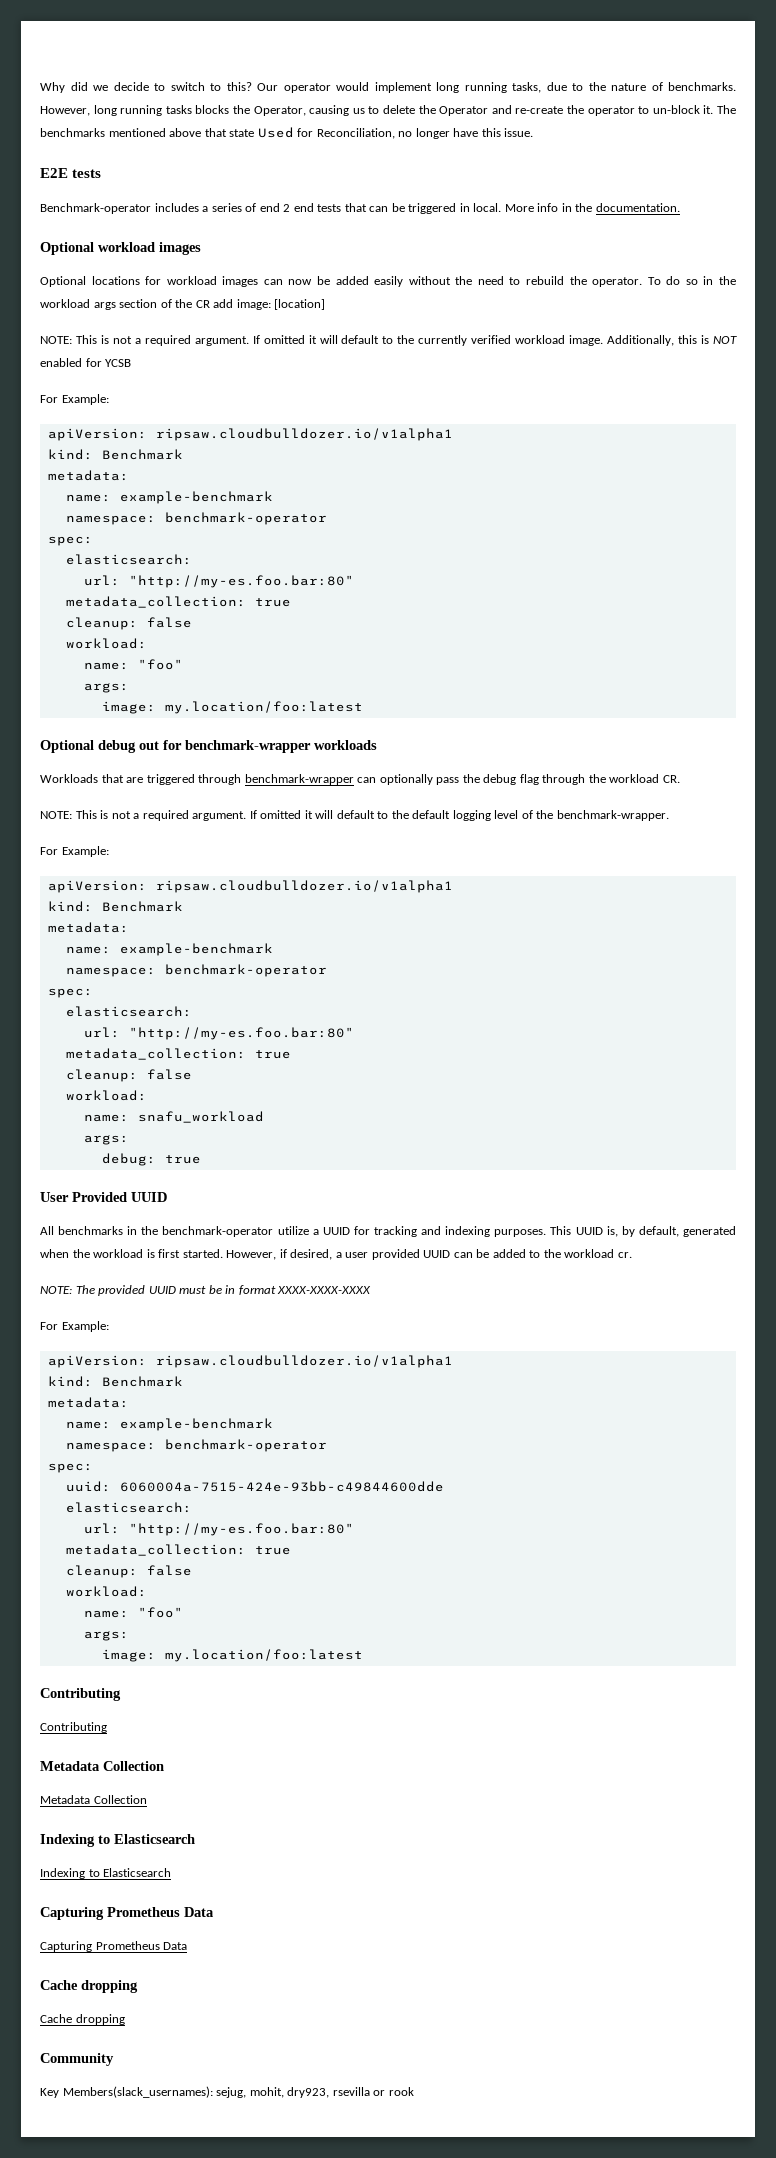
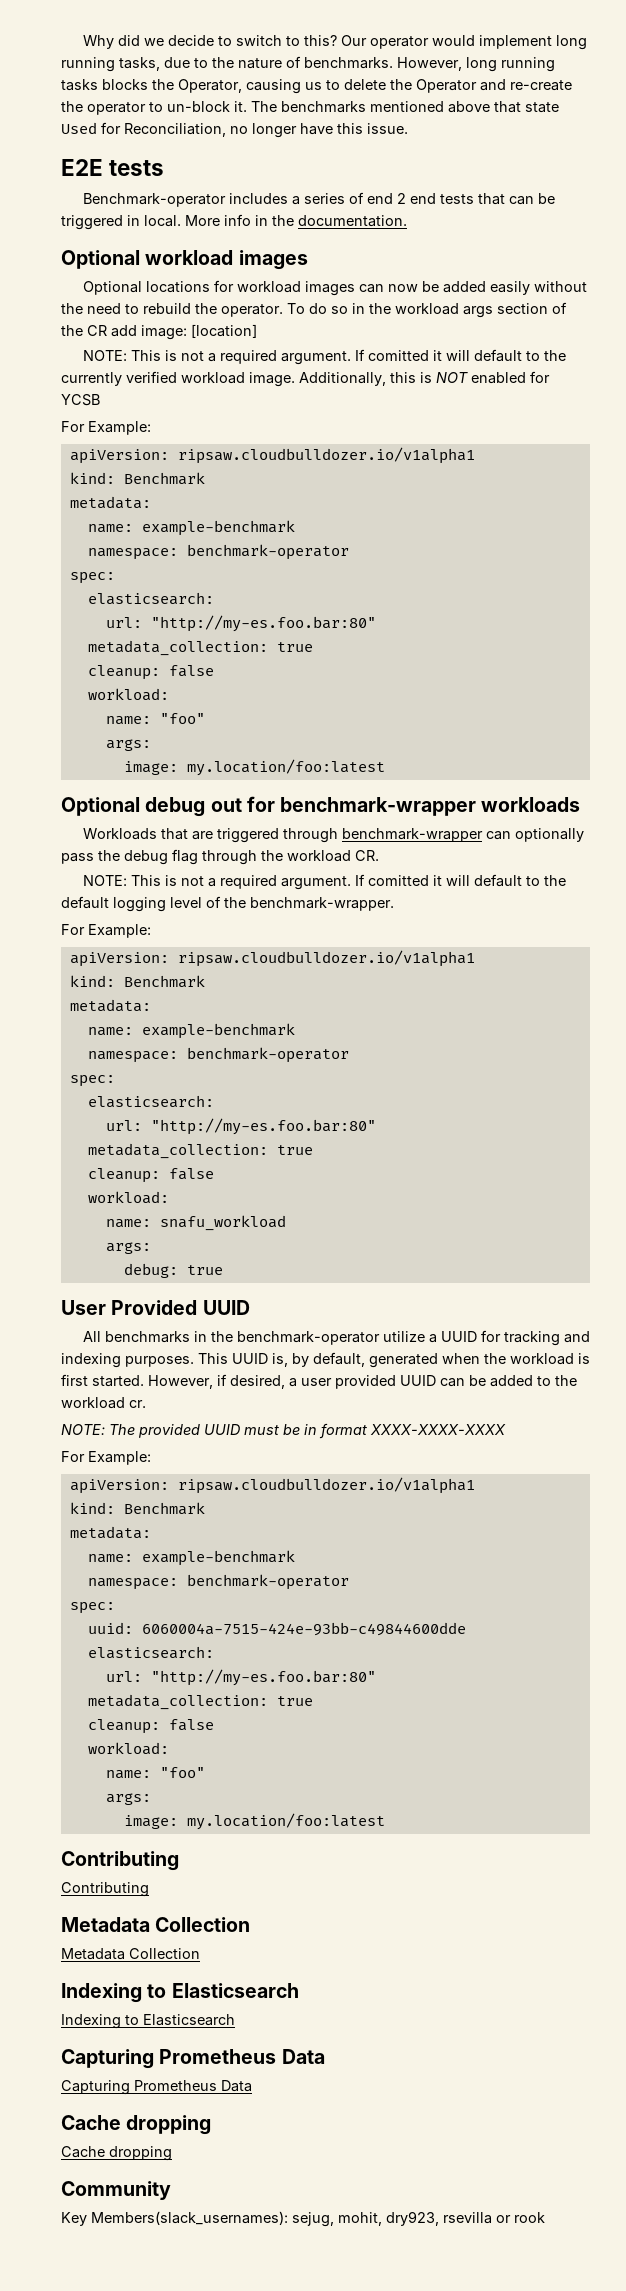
- If omitted it will default to the currently verified workload image.
+ If comitted it will default to the currently verified workload image.
- If omitted it will default to the default logging level of the benchmark-wrapper.
+ If comitted it will default to the default logging level of the benchmark-wrapper.

